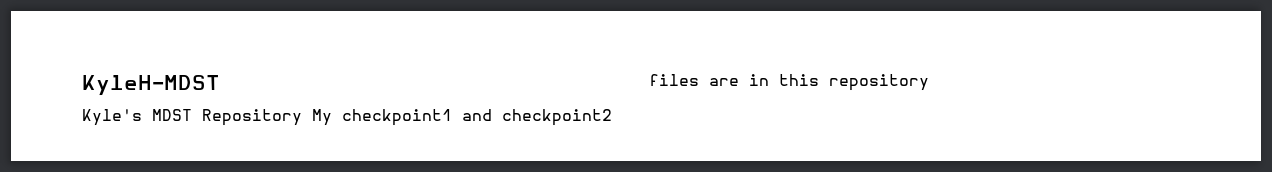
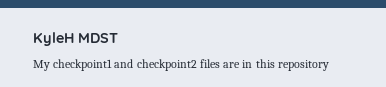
- KyleH-MDST
- Kyle's MDST Repository My checkpoint1 and checkpoint2 files are in this repository
+ KyleH MDST
+ My checkpoint1 and checkpoint2 files are in this repository

